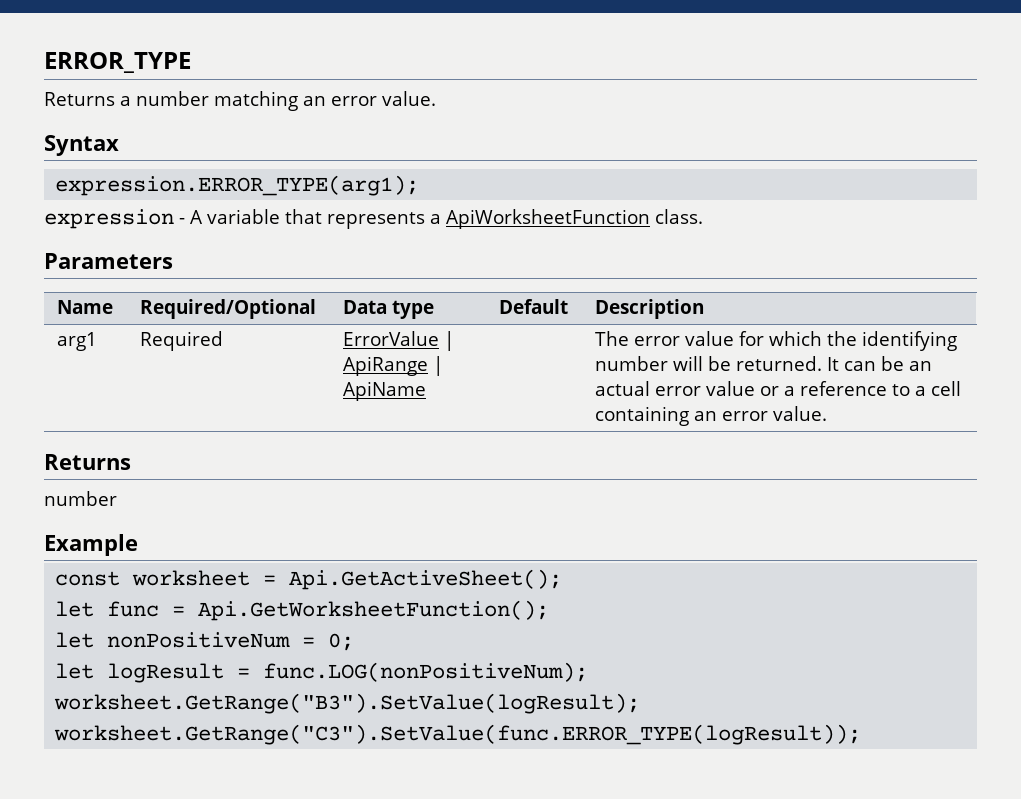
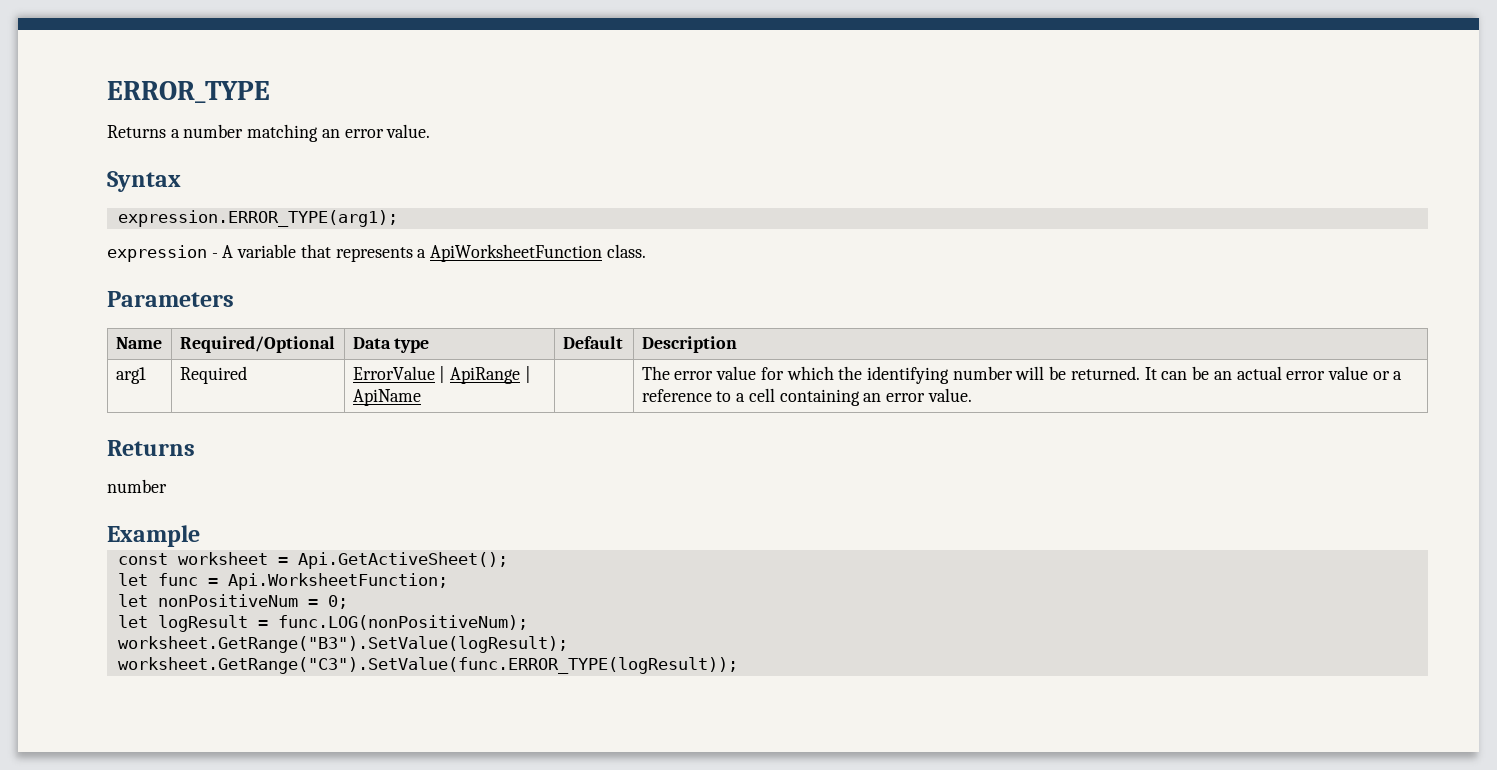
- let func = Api.GetWorksheetFunction();
+ let func = Api.WorksheetFunction;

